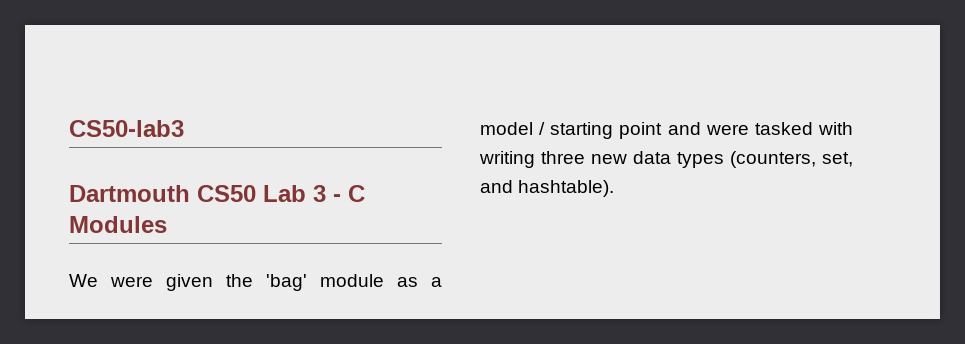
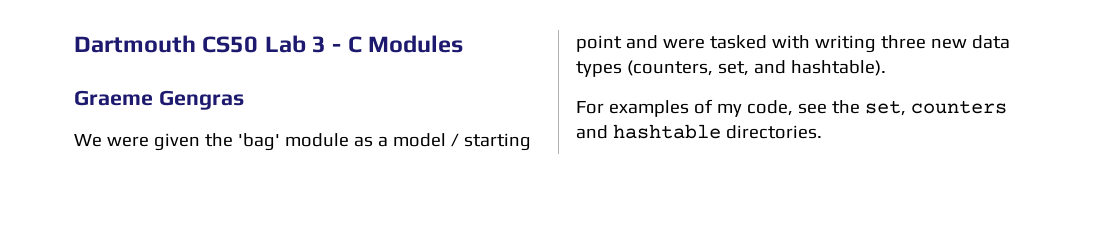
- CS50-lab3
+ Graeme Gengras
+ For examples of my code, see the set, counters and hashtable directories.

